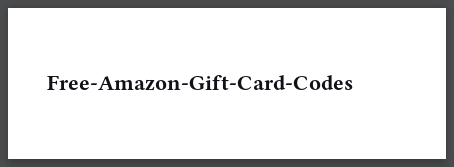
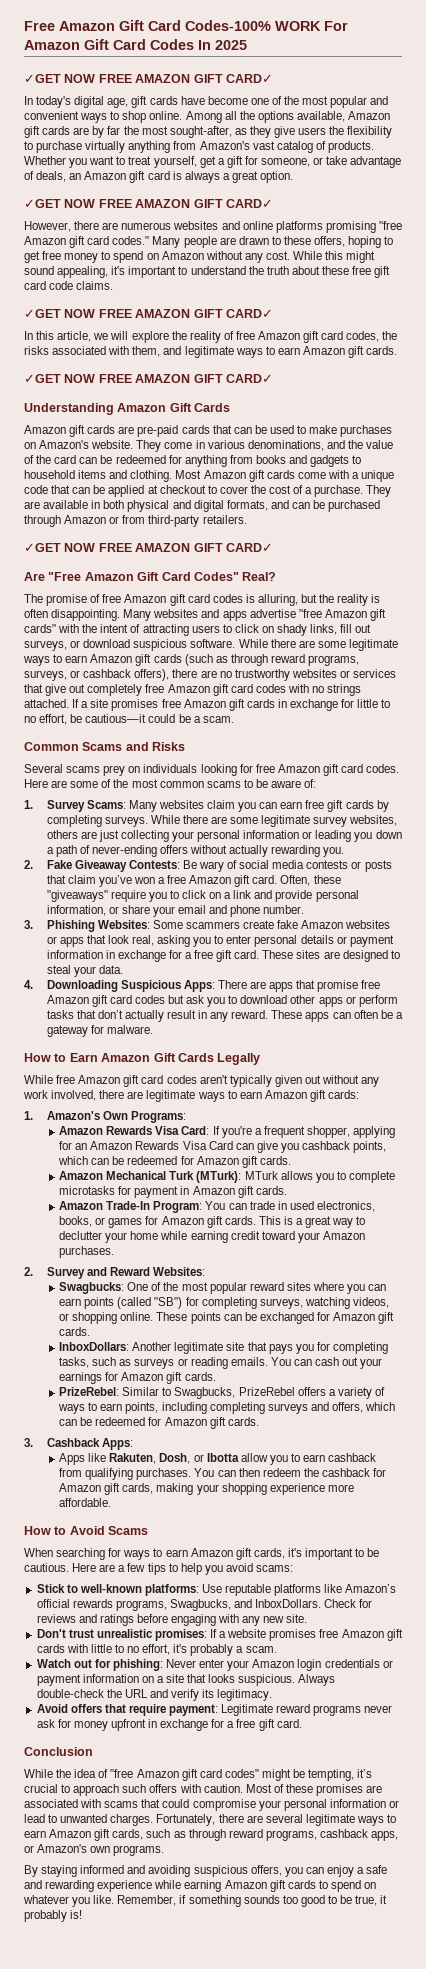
- Free-Amazon-Gift-Card-Codes
+ Free Amazon Gift Card Codes-100% WORK For Amazon Gift Card Codes In 2025
+ ✓GET NOW FREE AMAZON GIFT CARD✓
+ In today's digital age, gift cards have become one of the most popular and convenient ways to shop online. Among all the options available, Amazon gift cards are by far the most sought-after, as they give users the flexibility to purchase virtually anything from Amazon's vast catalog of products. Whether you want to treat yourself, get a gift for someone, or take advantage of deals, an Amazon gift card is always a great option.
+ ✓GET NOW FREE AMAZON GIFT CARD✓
+ However, there are numerous websites and online platforms promising "free Amazon gift card codes." Many people are drawn to these offers, hoping to get free money to spend on Amazon without any cost. While this might sound appealing, it's important to understand the truth about these free gift card code claims.
+ ✓GET NOW FREE AMAZON GIFT CARD✓
+ In this article, we will explore the reality of free Amazon gift card codes, the risks associated with them, and legitimate ways to earn Amazon gift cards.
+ ✓GET NOW FREE AMAZON GIFT CARD✓
+ Understanding Amazon Gift Cards
+ Amazon gift cards are pre-paid cards that can be used to make purchases on Amazon's website. They come in various denominations, and the value of the card can be redeemed for anything from books and gadgets to household items and clothing. Most Amazon gift cards come with a unique code that can be applied at checkout to cover the cost of a purchase. They are available in both physical and digital formats, and can be purchased through Amazon or from third-party retailers.
+ ✓GET NOW FREE AMAZON GIFT CARD✓
+ Are "Free Amazon Gift Card Codes" Real?
+ The promise of free Amazon gift card codes is alluring, but the reality is often disappointing. Many websites and apps advertise "free Amazon gift cards" with the intent of attracting users to click on shady links, fill out surveys, or download suspicious software. While there are some legitimate ways to earn Amazon gift cards (such as through reward programs, surveys, or cashback offers), there are no trustworthy websites or services that give out completely free Amazon gift card codes with no strings attached. If a site promises free Amazon gift cards in exchange for little to no effort, be cautious—it could be a scam.
+ Common Scams and Risks
+ Several scams prey on individuals looking for free Amazon gift card codes. Here are some of the most common scams to be aware of:
+ 1. Survey Scams: Many websites claim you can earn free gift cards by completing surveys. While there are some legitimate survey websites, others are just collecting your personal information or leading you down a path of never-ending offers without actually rewarding you.
+ 2. Fake Giveaway Contests: Be wary of social media contests or posts that claim you’ve won a free Amazon gift card. Often, these "giveaways" require you to click on a link and provide personal information, or share your email and phone number.
+ 3. Phishing Websites: Some scammers create fake Amazon websites or apps that look real, asking you to enter personal details or payment information in exchange for a free gift card. These sites are designed to steal your data.
+ 4. Downloading Suspicious Apps: There are apps that promise free Amazon gift card codes but ask you to download other apps or perform tasks that don’t actually result in any reward. These apps can often be a gateway for malware.
+ How to Earn Amazon Gift Cards Legally
+ While free Amazon gift card codes aren't typically given out without any work involved, there are legitimate ways to earn Amazon gift cards:
+ 1. Amazon's Own Programs:
+ Amazon Rewards Visa Card: If you're a frequent shopper, applying for an Amazon Rewards Visa Card can give you cashback points, which can be redeemed for Amazon gift cards.
+ Amazon Mechanical Turk (MTurk): MTurk allows you to complete microtasks for payment in Amazon gift cards.
+ Amazon Trade-In Program: You can trade in used electronics, books, or games for Amazon gift cards. This is a great way to declutter your home while earning credit toward your Amazon purchases.
+ 2. Survey and Reward Websites:
+ Swagbucks: One of the most popular reward sites where you can earn points (called "SB") for completing surveys, watching videos, or shopping online. These points can be exchanged for Amazon gift cards.
+ InboxDollars: Another legitimate site that pays you for completing tasks, such as surveys or reading emails. You can cash out your earnings for Amazon gift cards.
+ PrizeRebel: Similar to Swagbucks, PrizeRebel offers a variety of ways to earn points, including completing surveys and offers, which can be redeemed for Amazon gift cards.
+ 3. Cashback Apps:
+ Apps like Rakuten, Dosh, or Ibotta allow you to earn cashback from qualifying purchases. You can then redeem the cashback for Amazon gift cards, making your shopping experience more affordable.
+ How to Avoid Scams
+ When searching for ways to earn Amazon gift cards, it's important to be cautious. Here are a few tips to help you avoid scams:
+ Stick to well-known platforms: Use reputable platforms like Amazon’s official rewards programs, Swagbucks, and InboxDollars. Check for reviews and ratings before engaging with any new site.
+ Don't trust unrealistic promises: If a website promises free Amazon gift cards with little to no effort, it's probably a scam.
+ Watch out for phishing: Never enter your Amazon login credentials or payment information on a site that looks suspicious. Always double-check the URL and verify its legitimacy.
+ Avoid offers that require payment: Legitimate reward programs never ask for money upfront in exchange for a free gift card.
+ Conclusion
+ While the idea of "free Amazon gift card codes" might be tempting, it’s crucial to approach such offers with caution. Most of these promises are associated with scams that could compromise your personal information or lead to unwanted charges. Fortunately, there are several legitimate ways to earn Amazon gift cards, such as through reward programs, cashback apps, or Amazon's own programs.
+ By staying informed and avoiding suspicious offers, you can enjoy a safe and rewarding experience while earning Amazon gift cards to spend on whatever you like. Remember, if something sounds too good to be true, it probably is!

